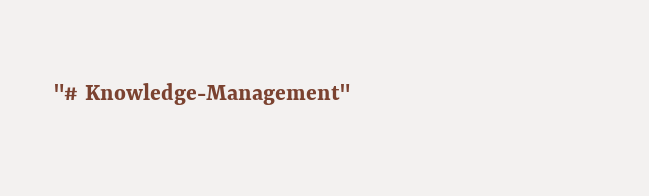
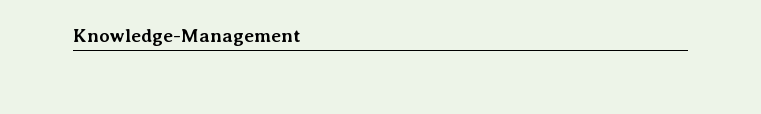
- "# Knowledge-Management"
+ Knowledge-Management

